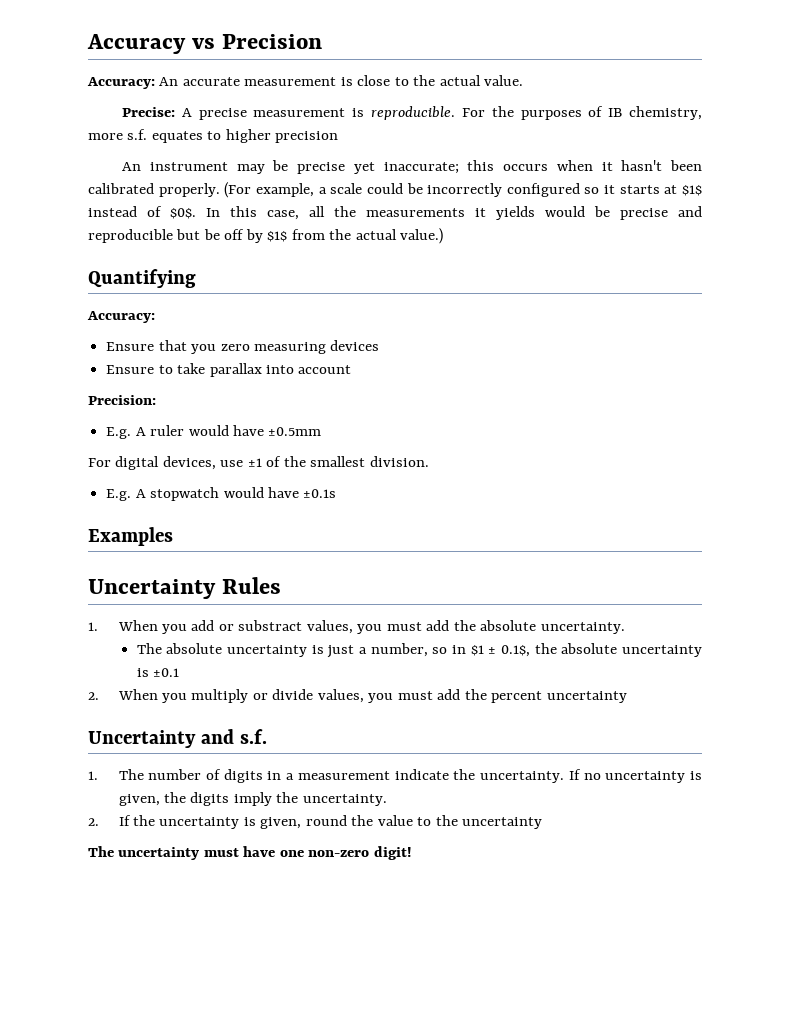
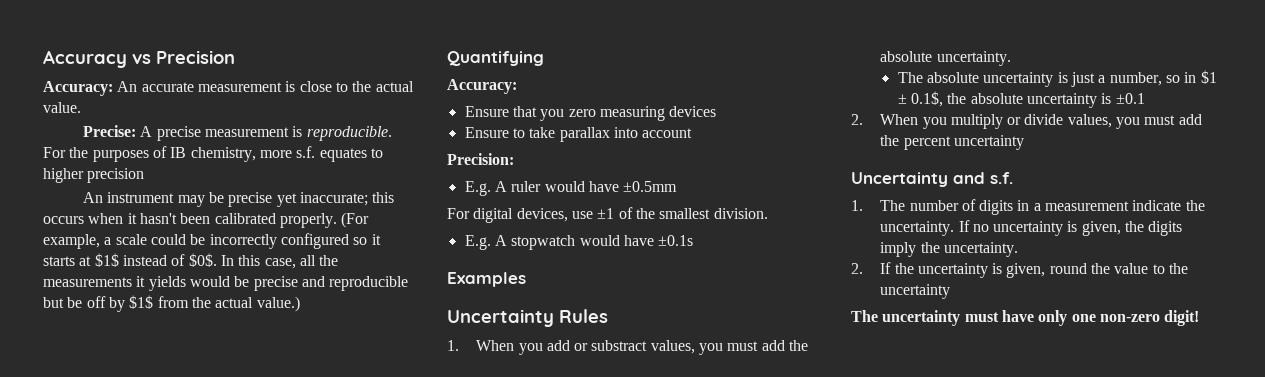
- The uncertainty must have one non-zero digit!
+ The uncertainty must have only one non-zero digit!

